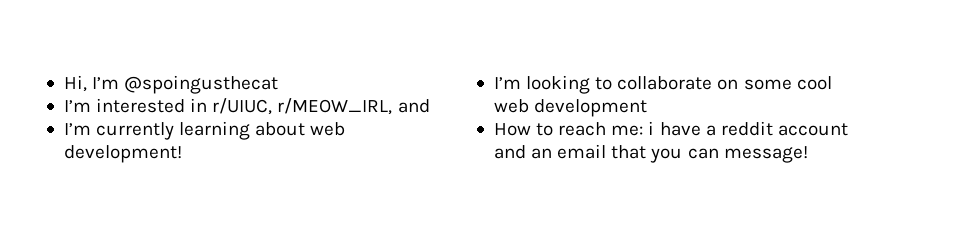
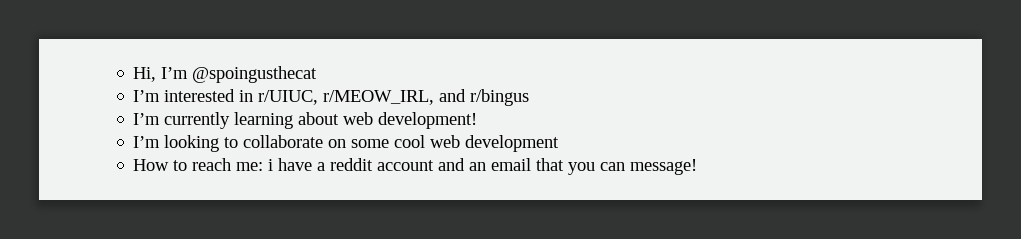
- I’m interested in r/UIUC, r/MEOW_IRL, and
+ I’m interested in r/UIUC, r/MEOW_IRL, and r/bingus

